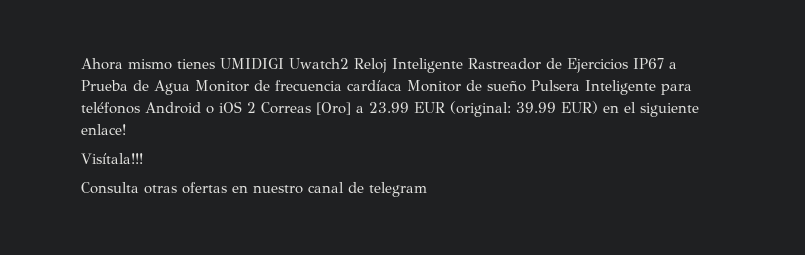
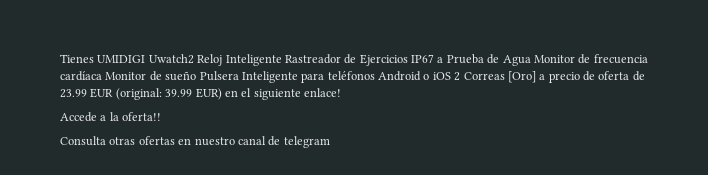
- Ahora mismo tienes UMIDIGI Uwatch2 Reloj Inteligente Rastreador de Ejercicios IP67 a Prueba de Agua Monitor de frecuencia cardíaca Monitor de sueño Pulsera Inteligente para teléfonos Android o iOS 2 Correas [Oro] a 23.99 EUR (original: 39.99 EUR) en el siguiente enlace!
+ Tienes UMIDIGI Uwatch2 Reloj Inteligente Rastreador de Ejercicios IP67 a Prueba de Agua Monitor de frecuencia cardíaca Monitor de sueño Pulsera Inteligente para teléfonos Android o iOS 2 Correas [Oro] a precio de oferta de 23.99 EUR (original: 39.99 EUR) en el siguiente enlace!
- Visítala!!!
+ Accede a la oferta!!

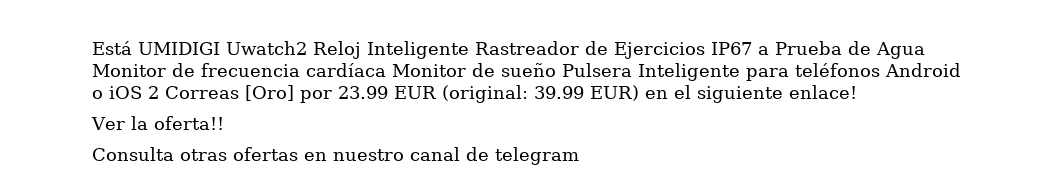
- Tienes UMIDIGI Uwatch2 Reloj Inteligente Rastreador de Ejercicios IP67 a Prueba de Agua Monitor de frecuencia cardíaca Monitor de sueño Pulsera Inteligente para teléfonos Android o iOS 2 Correas [Oro] a precio de oferta de 23.99 EUR (original: 39.99 EUR) en el siguiente enlace!
+ Está UMIDIGI Uwatch2 Reloj Inteligente Rastreador de Ejercicios IP67 a Prueba de Agua Monitor de frecuencia cardíaca Monitor de sueño Pulsera Inteligente para teléfonos Android o iOS 2 Correas [Oro] por 23.99 EUR (original: 39.99 EUR) en el siguiente enlace!
- Accede a la oferta!!
+ Ver la oferta!!

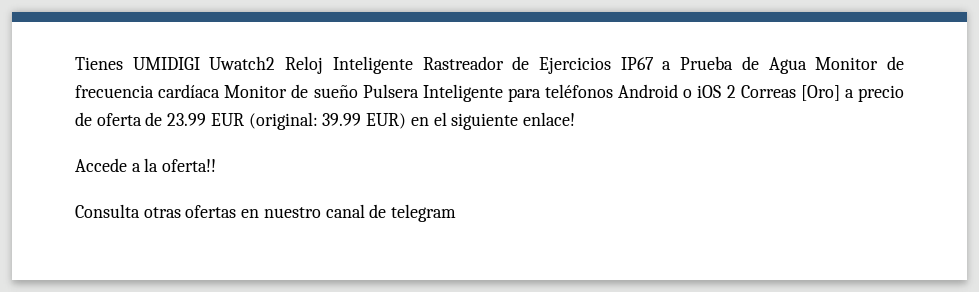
- Está UMIDIGI Uwatch2 Reloj Inteligente Rastreador de Ejercicios IP67 a Prueba de Agua Monitor de frecuencia cardíaca Monitor de sueño Pulsera Inteligente para teléfonos Android o iOS 2 Correas [Oro] por 23.99 EUR (original: 39.99 EUR) en el siguiente enlace!
+ Tienes UMIDIGI Uwatch2 Reloj Inteligente Rastreador de Ejercicios IP67 a Prueba de Agua Monitor de frecuencia cardíaca Monitor de sueño Pulsera Inteligente para teléfonos Android o iOS 2 Correas [Oro] a precio de oferta de 23.99 EUR (original: 39.99 EUR) en el siguiente enlace!
- Ver la oferta!!
+ Accede a la oferta!!

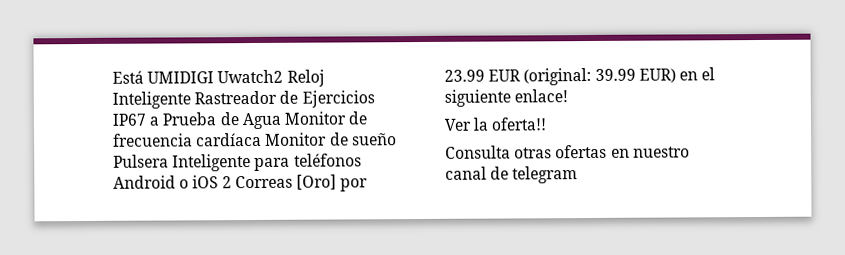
- Tienes UMIDIGI Uwatch2 Reloj Inteligente Rastreador de Ejercicios IP67 a Prueba de Agua Monitor de frecuencia cardíaca Monitor de sueño Pulsera Inteligente para teléfonos Android o iOS 2 Correas [Oro] a precio de oferta de 23.99 EUR (original: 39.99 EUR) en el siguiente enlace!
+ Está UMIDIGI Uwatch2 Reloj Inteligente Rastreador de Ejercicios IP67 a Prueba de Agua Monitor de frecuencia cardíaca Monitor de sueño Pulsera Inteligente para teléfonos Android o iOS 2 Correas [Oro] por 23.99 EUR (original: 39.99 EUR) en el siguiente enlace!
- Accede a la oferta!!
+ Ver la oferta!!

